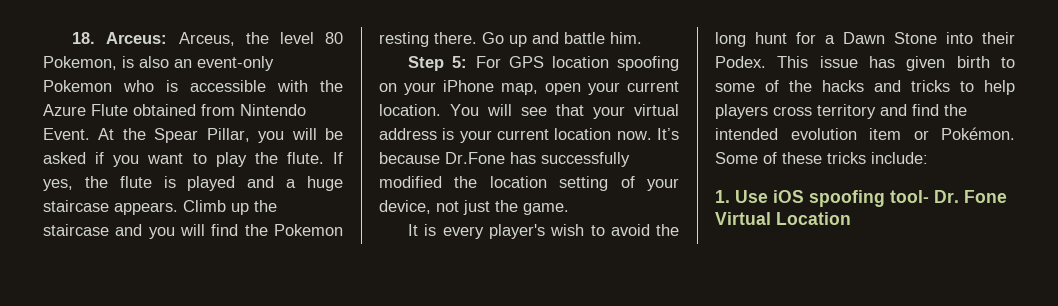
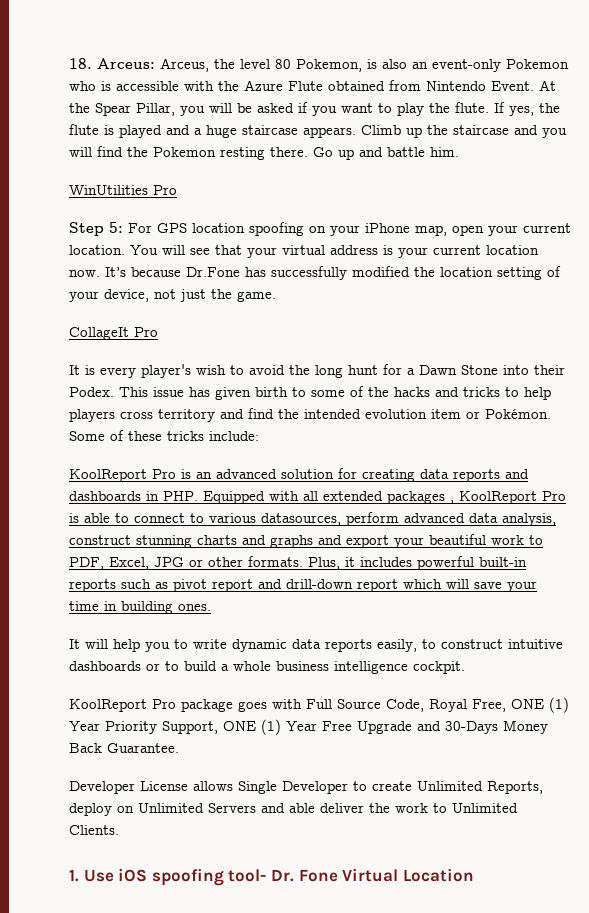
+ WinUtilities Pro
+ CollageIt Pro
+ KoolReport Pro is an advanced solution for creating data reports and dashboards in PHP. Equipped with all extended packages , KoolReport Pro is able to connect to various datasources, perform advanced data analysis, construct stunning charts and graphs and export your beautiful work to PDF, Excel, JPG or other formats. Plus, it includes powerful built-in reports such as pivot report and drill-down report which will save your time in building ones.
+ It will help you to write dynamic data reports easily, to construct intuitive dashboards or to build a whole business intelligence cockpit.
+ KoolReport Pro package goes with Full Source Code, Royal Free, ONE (1) Year Priority Support, ONE (1) Year Free Upgrade and 30-Days Money Back Guarantee.
+ Developer License allows Single Developer to create Unlimited Reports, deploy on Unlimited Servers and able deliver the work to Unlimited Clients.

